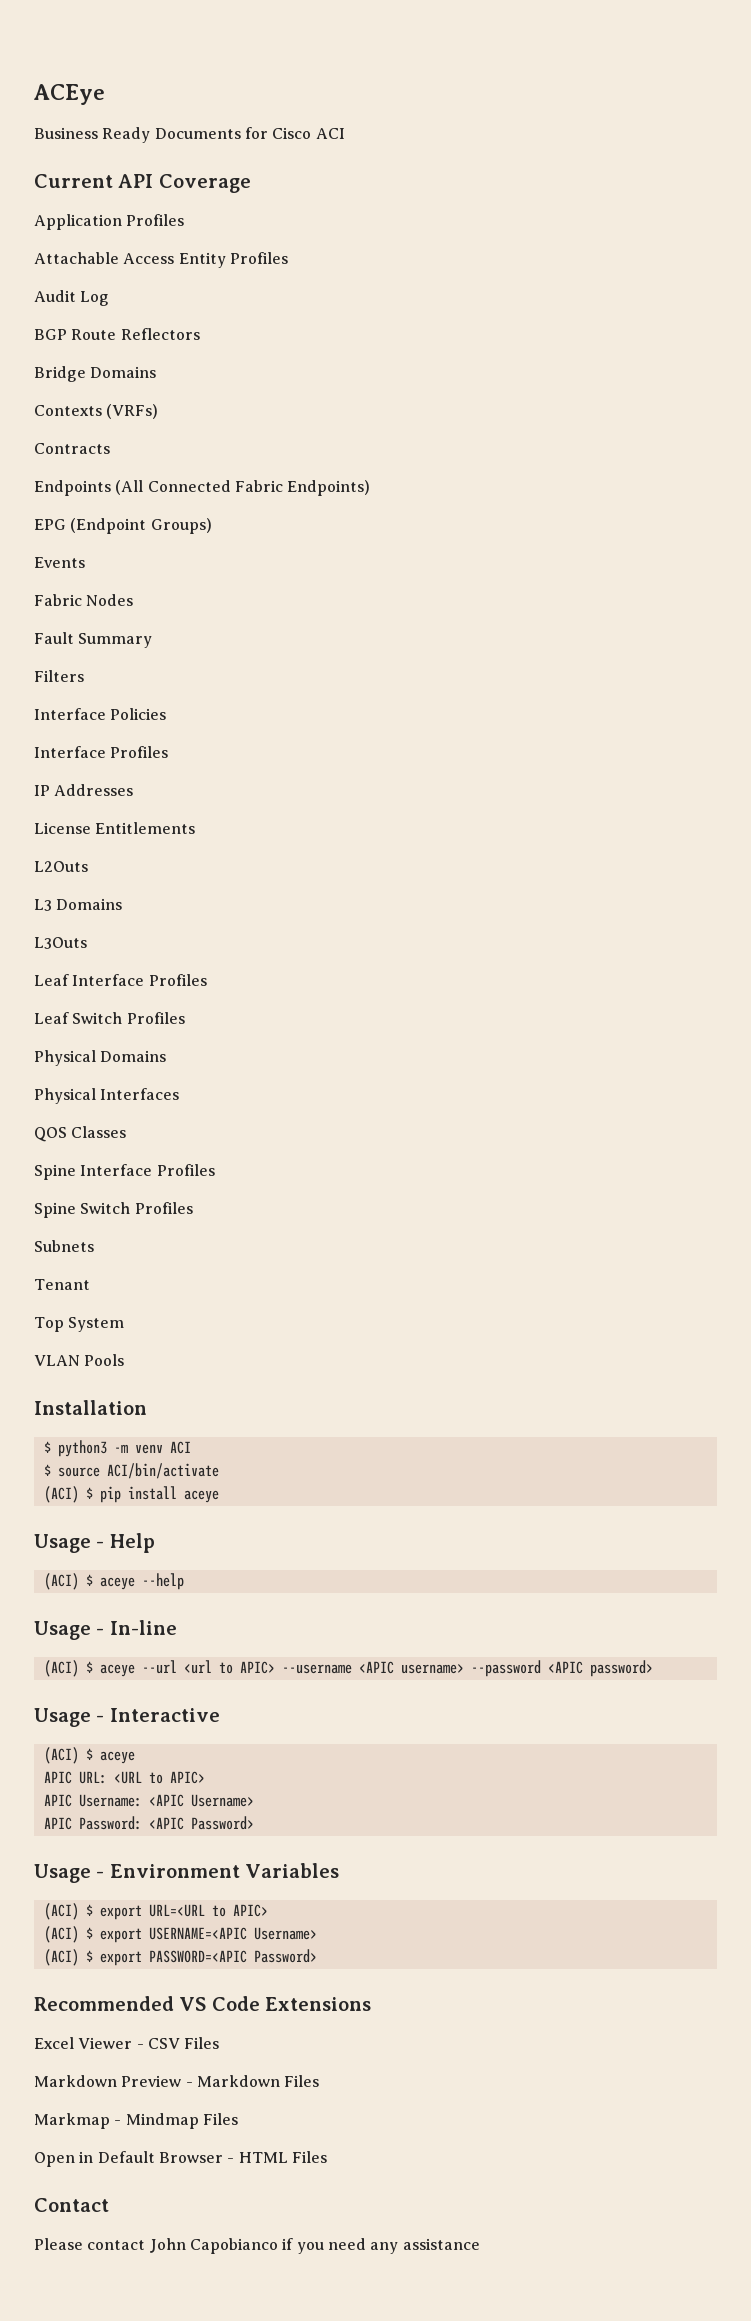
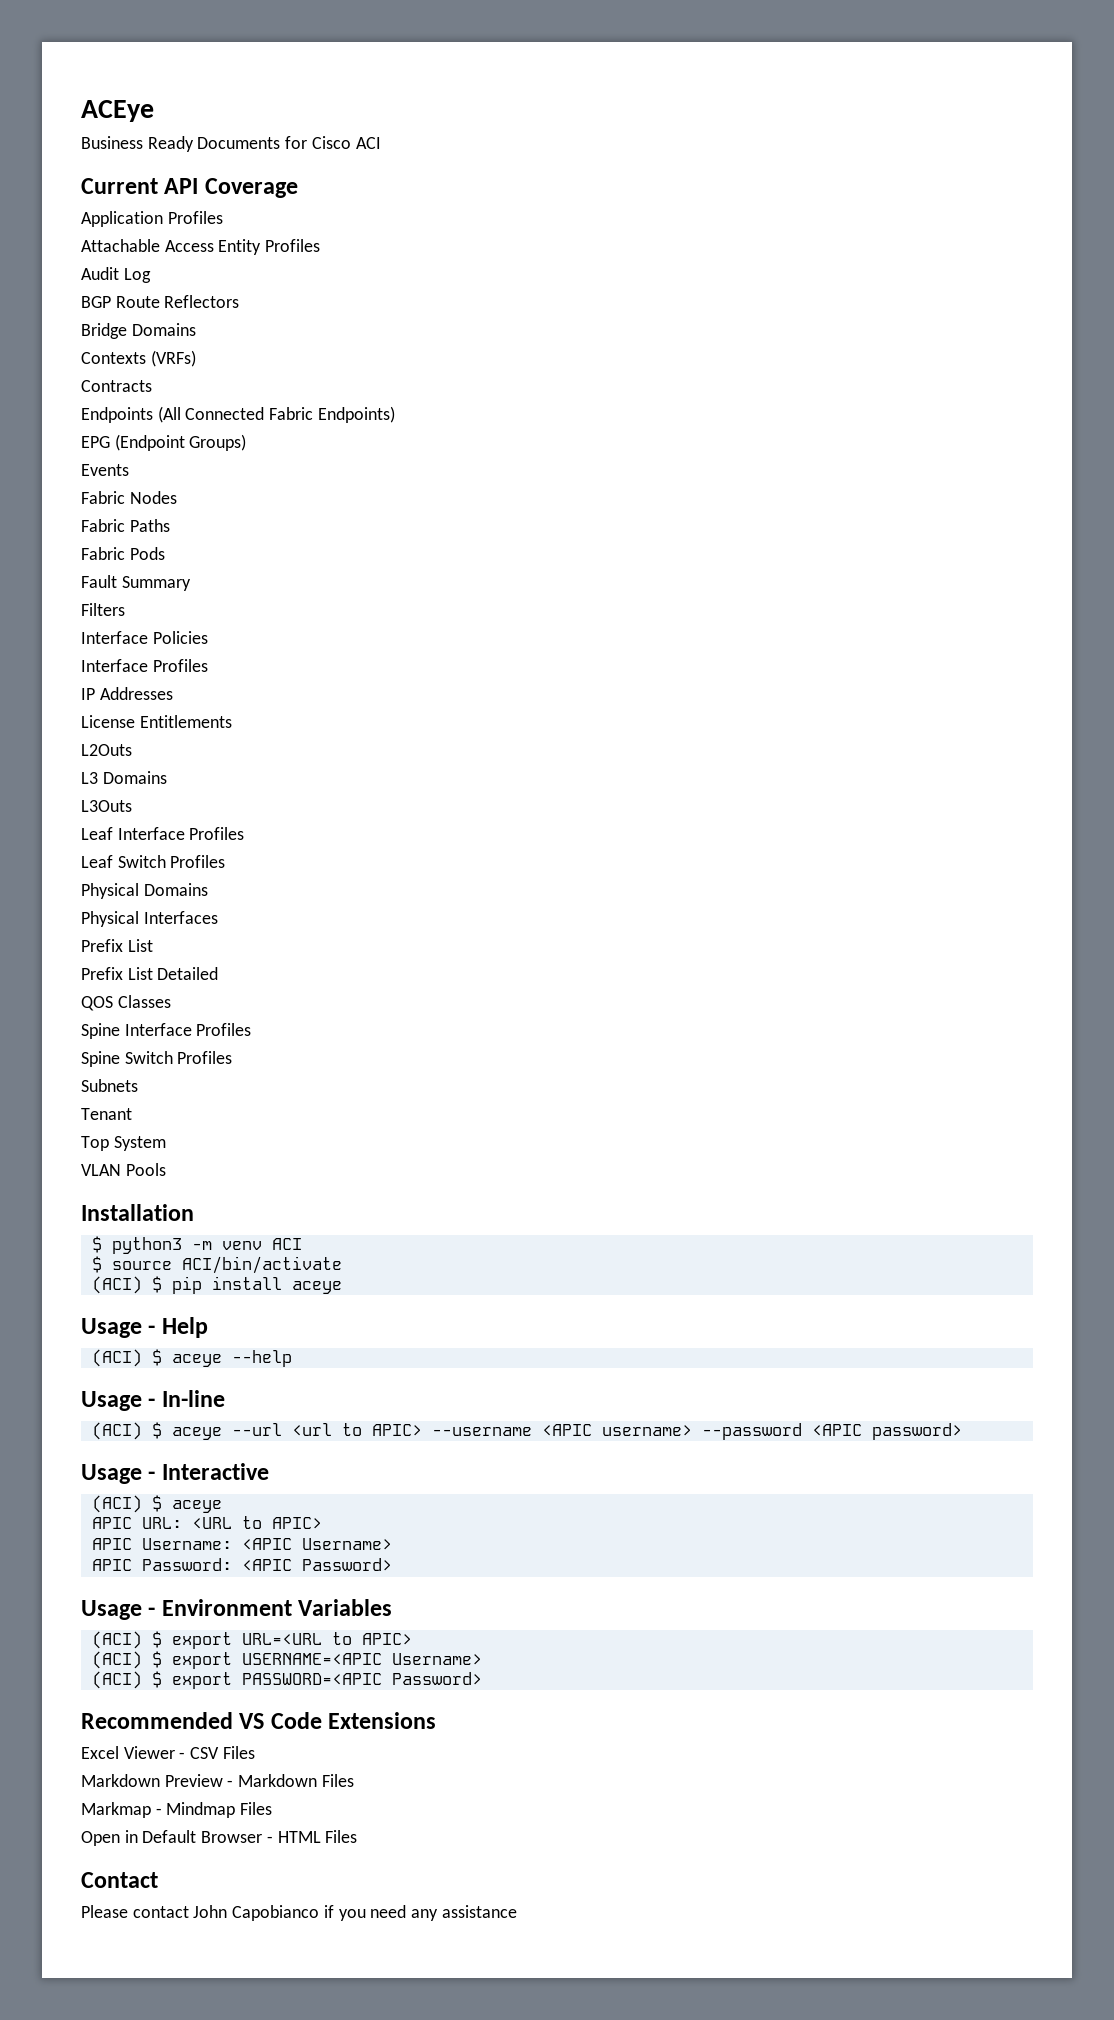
+ Fabric Paths
+ Fabric Pods
  Physical Interfaces
+ Prefix List
+ Prefix List Detailed

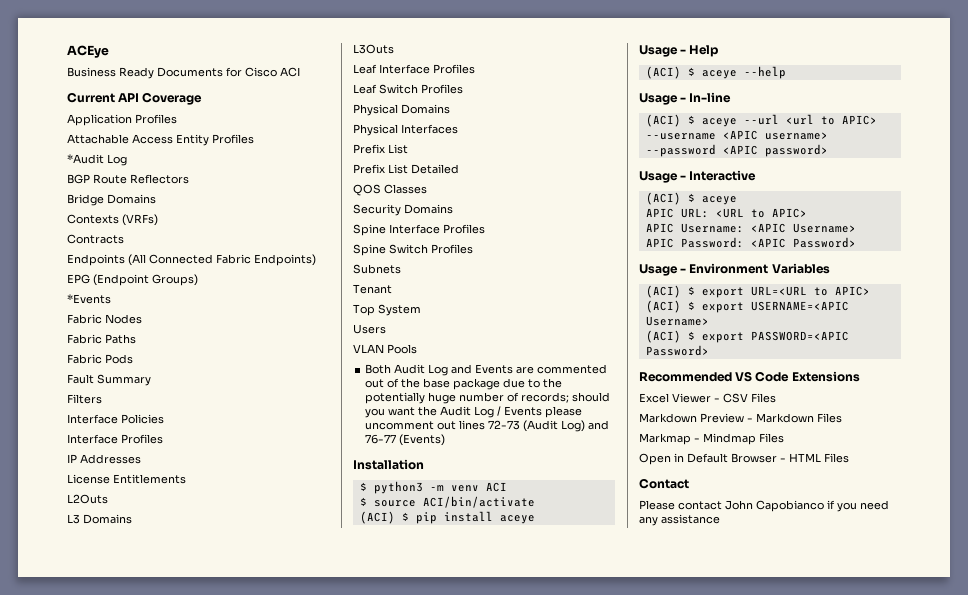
- Audit Log
+ *Audit Log
- Events
+ *Events
+ Security Domains
+ Users
+ Both Audit Log and Events are commented out of the base package due to the potentially huge number of records; should you want the Audit Log / Events please uncomment out lines 72-73 (Audit Log) and 76-77 (Events)

